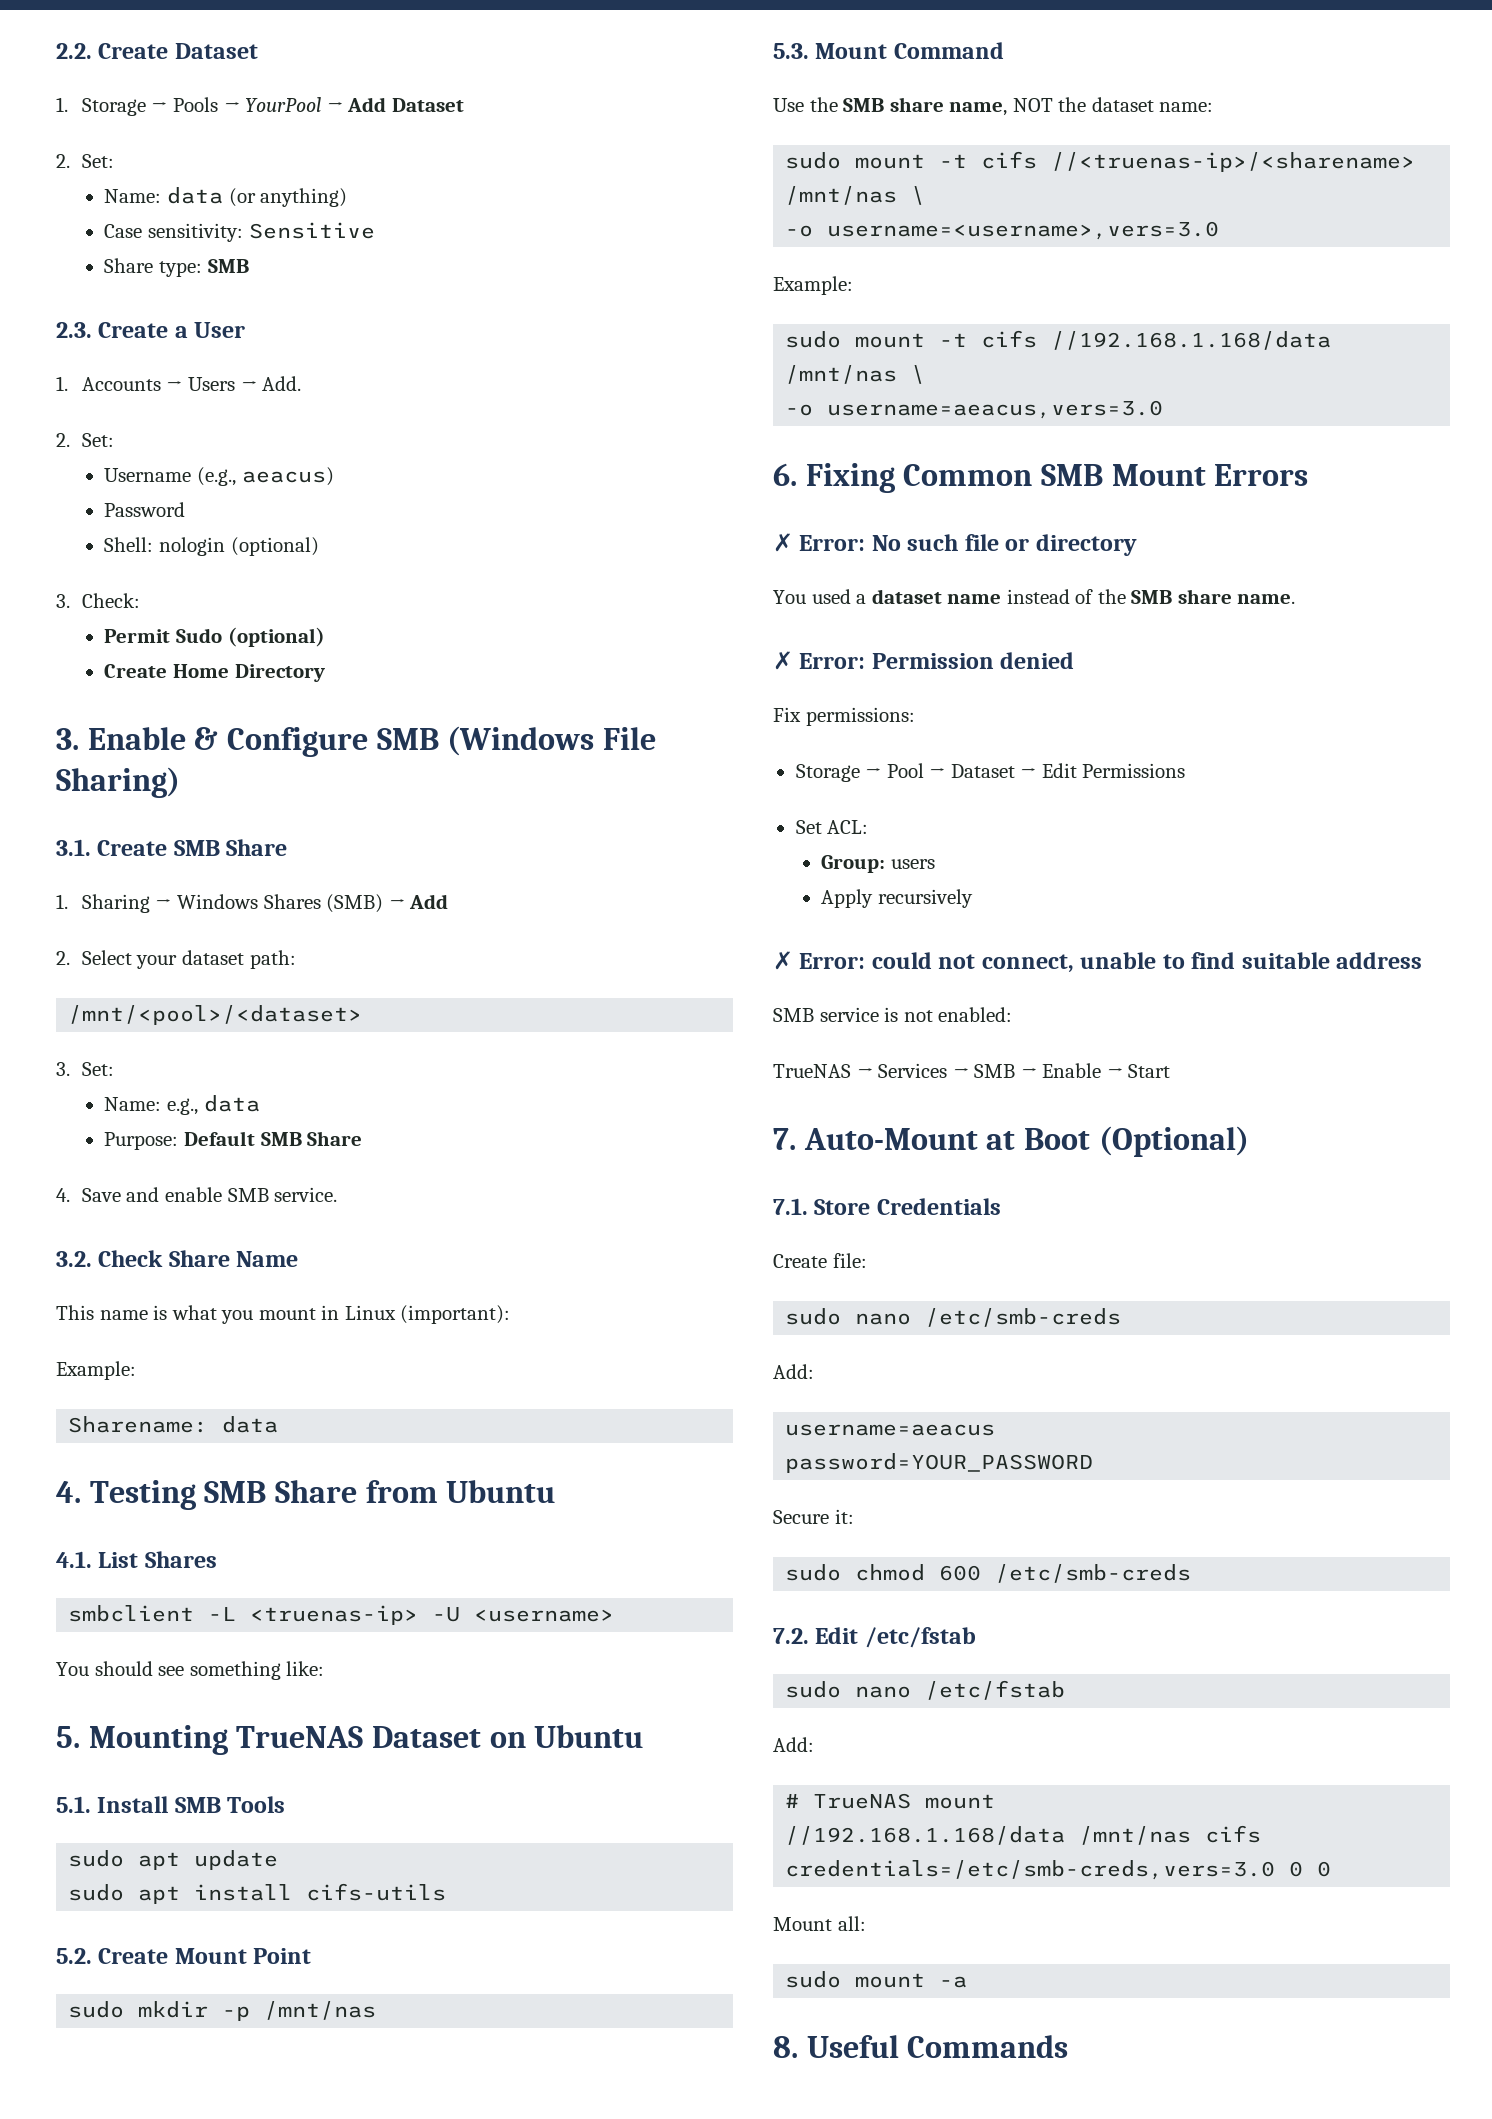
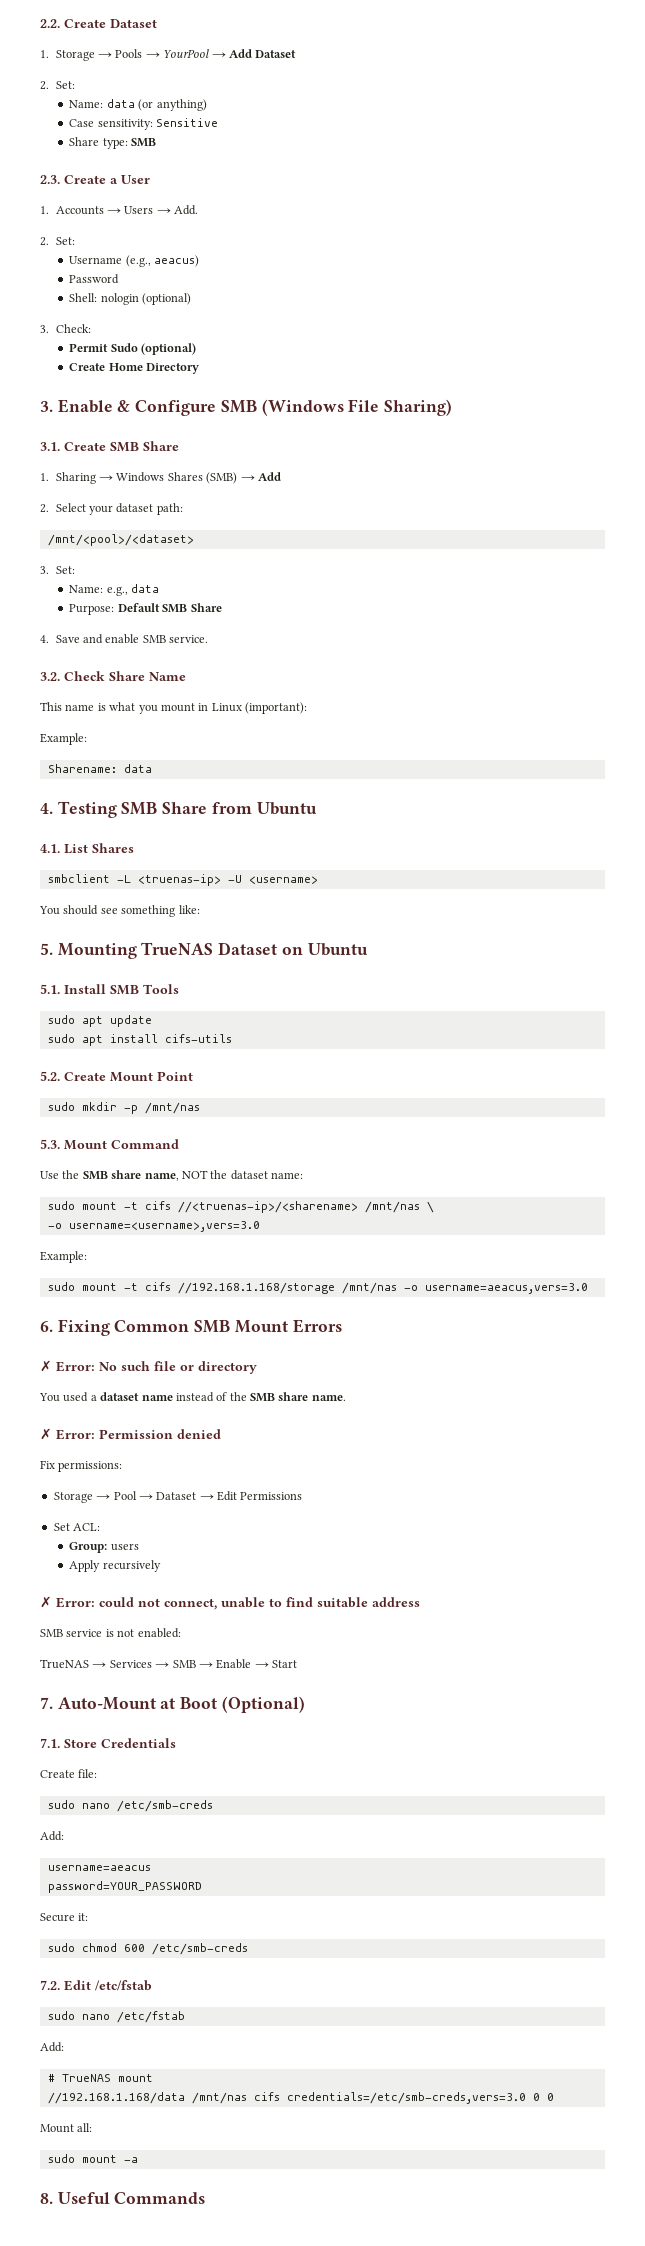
- sudo mount -t cifs //192.168.1.168/data /mnt/nas \
- -o username=aeacus,vers=3.0
+ sudo mount -t cifs //192.168.1.168/storage /mnt/nas -o username=aeacus,vers=3.0

